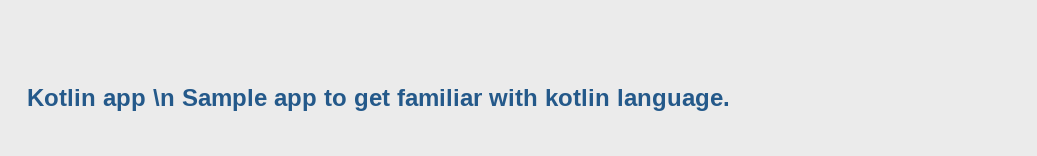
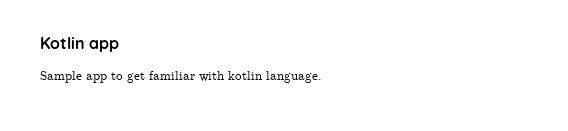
- Kotlin app \n Sample app to get familiar with kotlin language.
+ Kotlin app
+ Sample app to get familiar with kotlin language.

